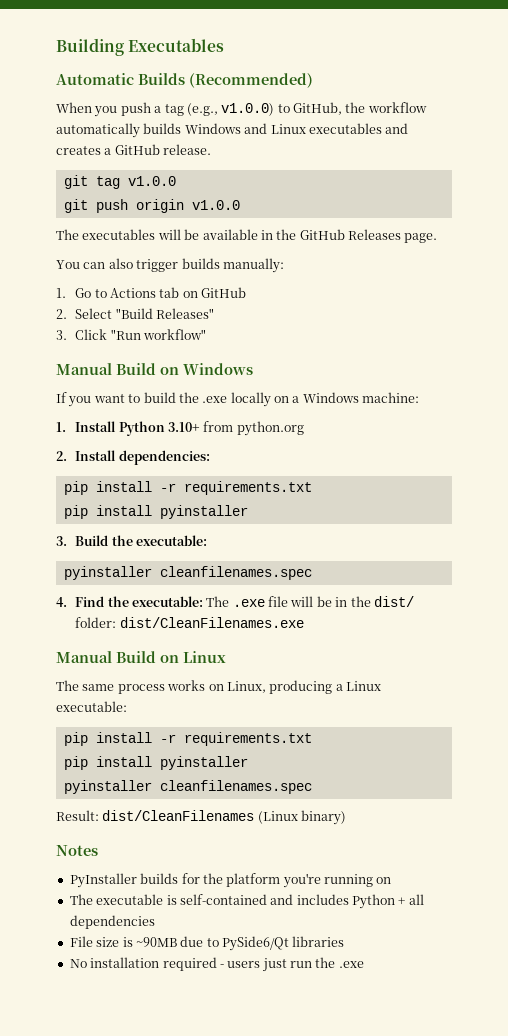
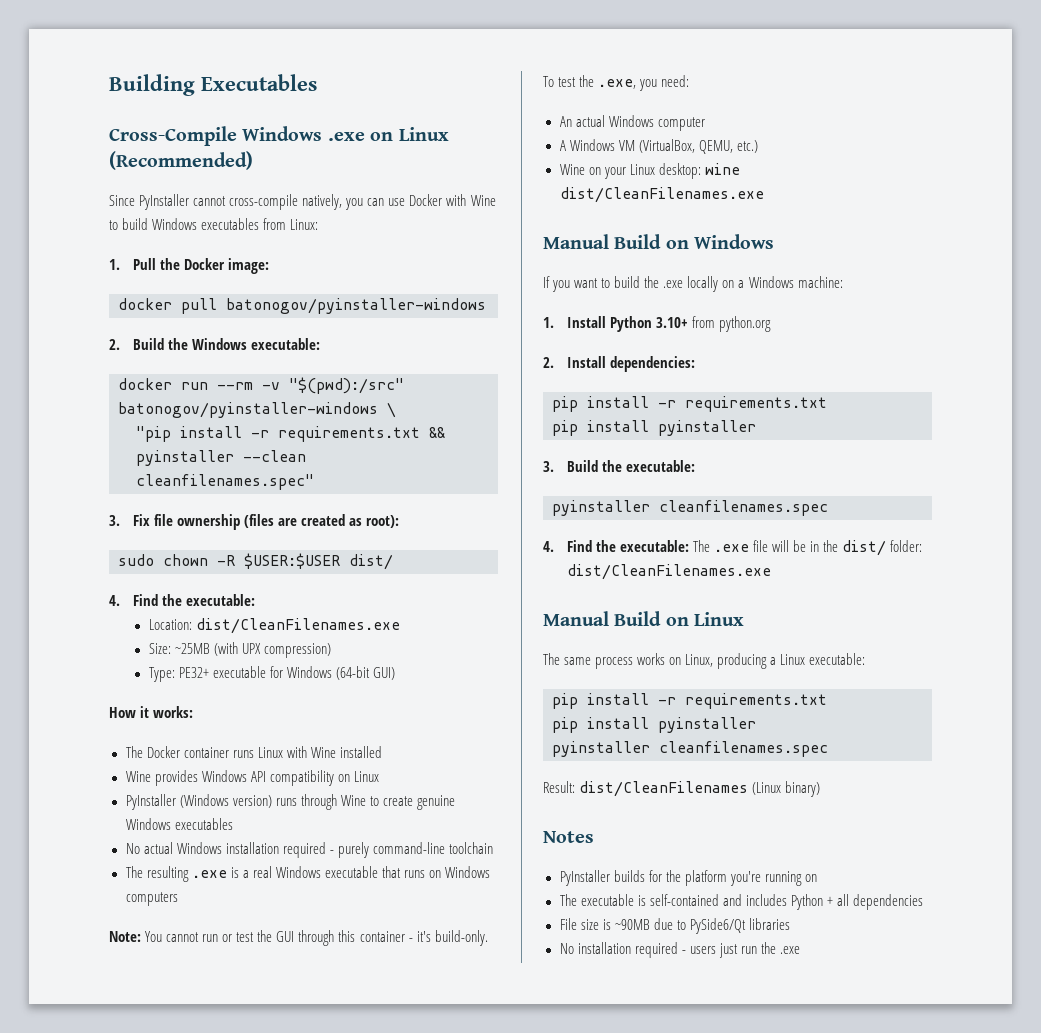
- Automatic Builds (Recommended)
- When you push a tag (e.g., v1.0.0) to GitHub, the workflow automatically builds Windows and Linux executables and creates a GitHub release.
- git tag v1.0.0
- git push origin v1.0.0
- The executables will be available in the GitHub Releases page.
- You can also trigger builds manually:
- 1. Go to Actions tab on GitHub
- 2. Select "Build Releases"
- 3. Click "Run workflow"
+ Cross-Compile Windows .exe on Linux (Recommended)
+ Since PyInstaller cannot cross-compile natively, you can use Docker with Wine to build Windows executables from Linux:
+ 1. Pull the Docker image:
+ docker pull batonogov/pyinstaller-windows
+ 2. Build the Windows executable:
+ docker run --rm -v "$(pwd):/src" batonogov/pyinstaller-windows \
+ "pip install -r requirements.txt && pyinstaller --clean cleanfilenames.spec"
+ 3. Fix file ownership (files are created as root):
+ sudo chown -R $USER:$USER dist/
+ 4. Find the executable:
+ Location: dist/CleanFilenames.exe
+ Size: ~25MB (with UPX compression)
+ Type: PE32+ executable for Windows (64-bit GUI)
+ How it works:
+ The Docker container runs Linux with Wine installed
+ Wine provides Windows API compatibility on Linux
+ PyInstaller (Windows version) runs through Wine to create genuine Windows executables
+ No actual Windows installation required - purely command-line toolchain
+ The resulting .exe is a real Windows executable that runs on Windows computers
+ Note: You cannot run or test the GUI through this container - it's build-only. To test the .exe, you need:
+ An actual Windows computer
+ A Windows VM (VirtualBox, QEMU, etc.)
+ Wine on your Linux desktop: wine dist/CleanFilenames.exe

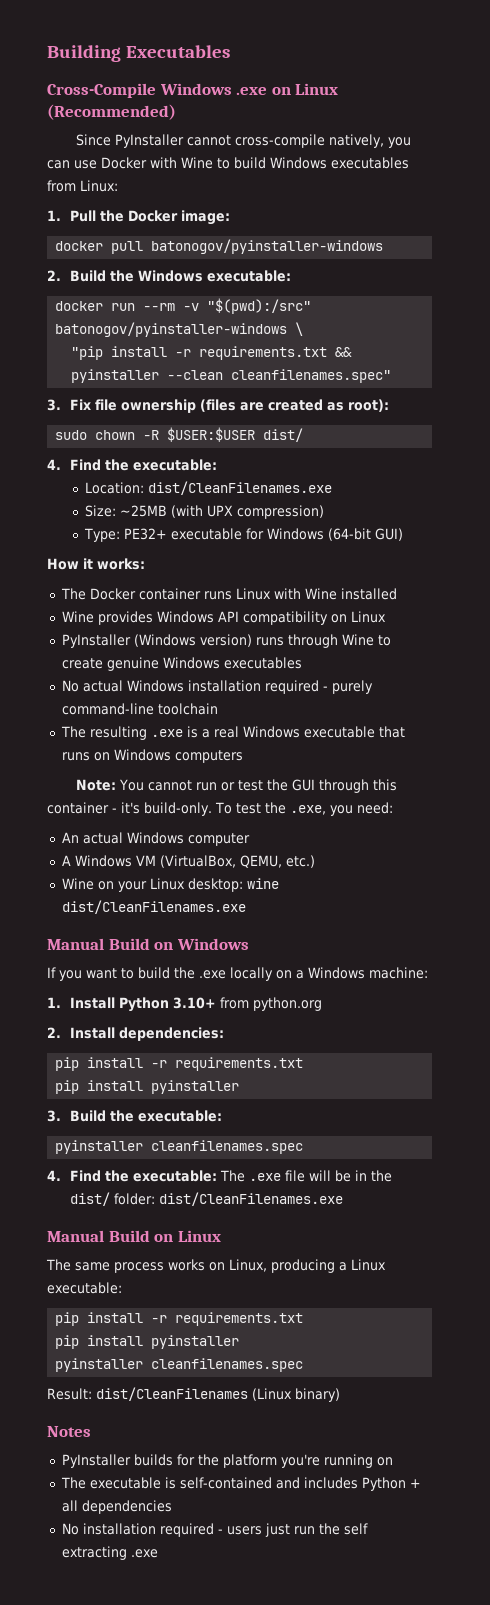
- File size is ~90MB due to PySide6/Qt libraries
- No installation required - users just run the .exe
+ No installation required - users just run the self extracting .exe

